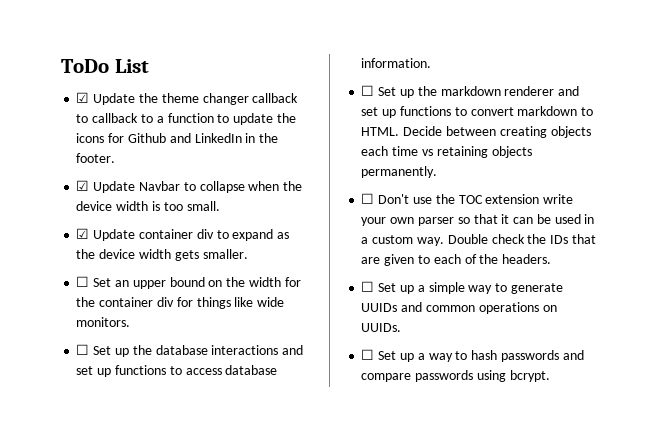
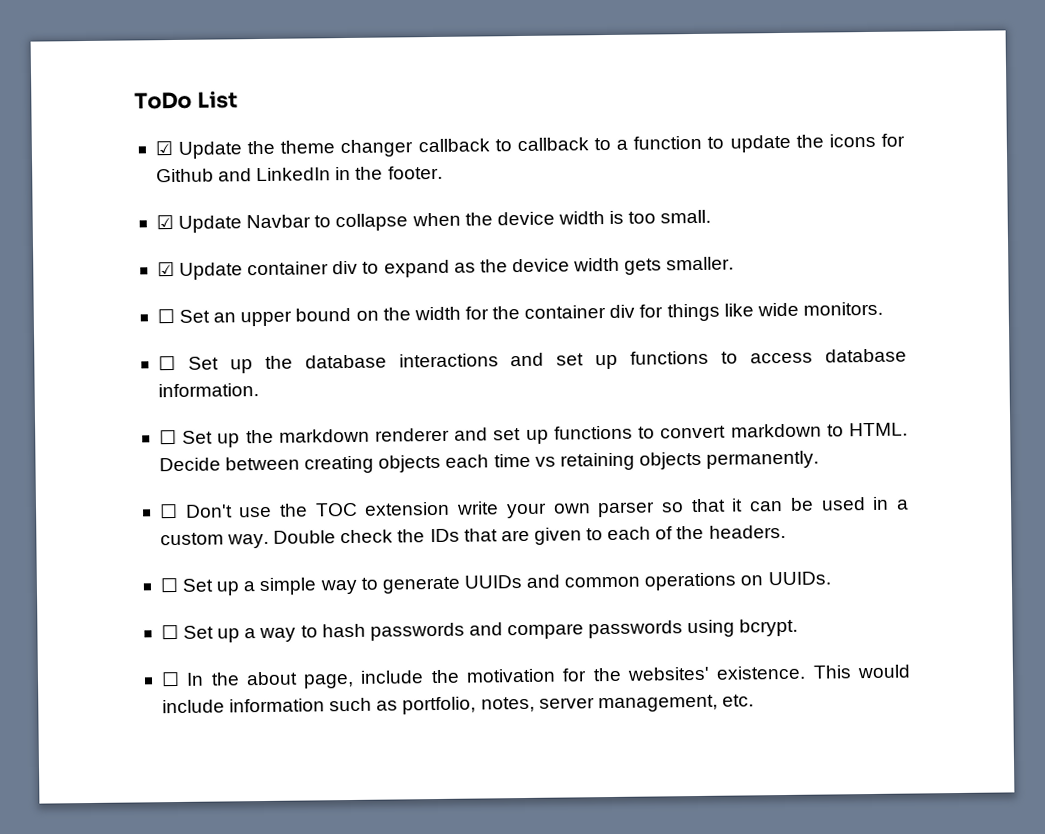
+ ☐ In the about page, include the motivation for the websites' existence. This would include information such as portfolio, notes, server management, etc.

